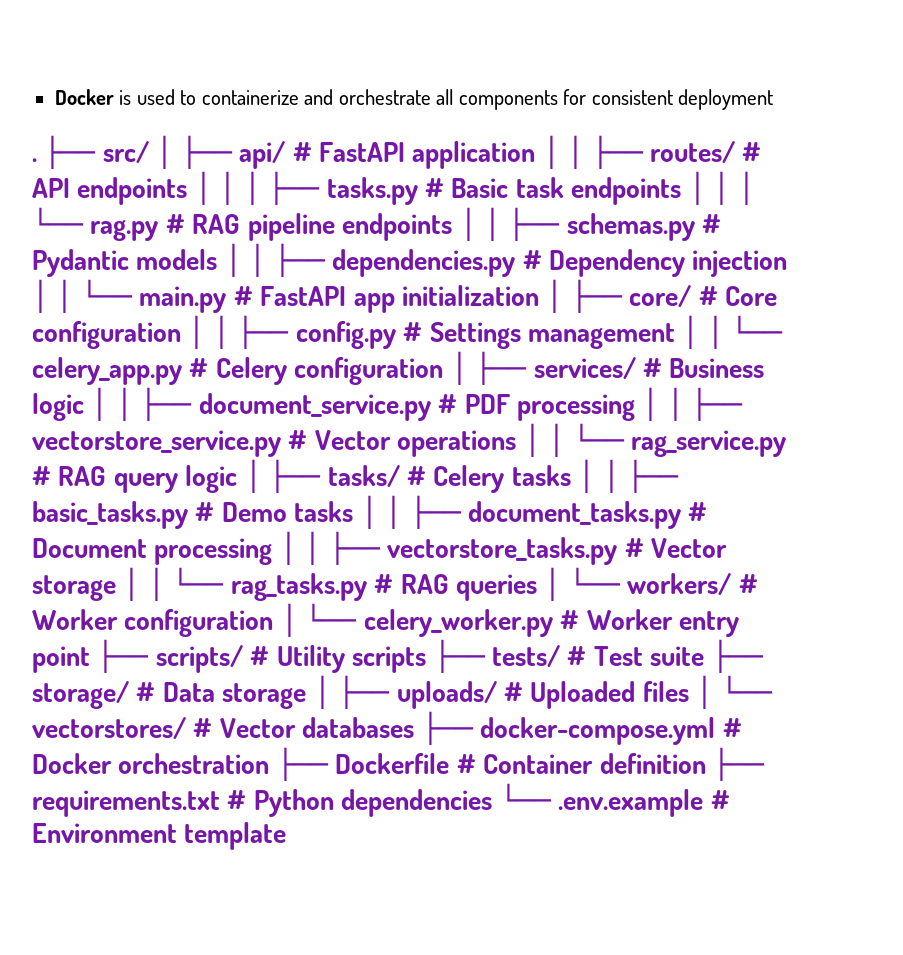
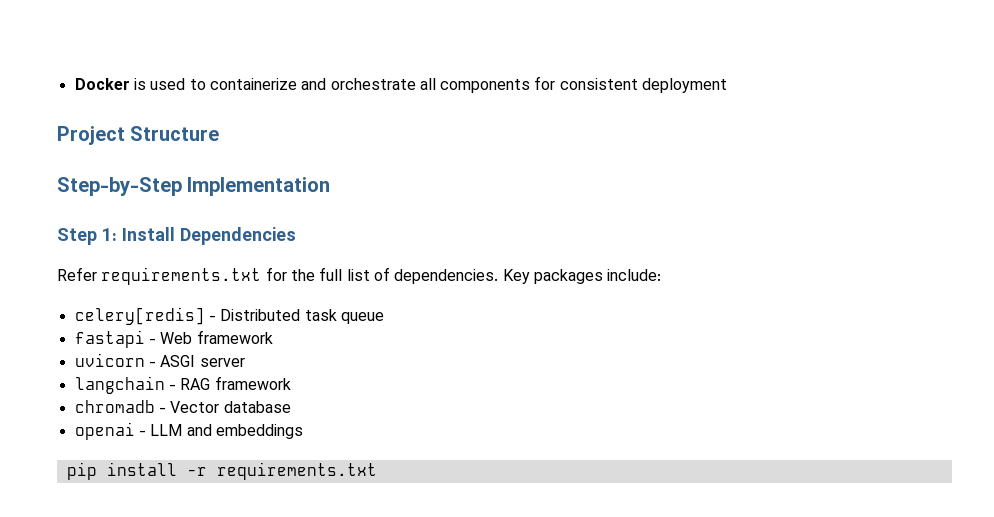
- . ├── src/ │ ├── api/ # FastAPI application │ │ ├── routes/ # API endpoints │ │ │ ├── tasks.py # Basic task endpoints │ │ │ └── rag.py # RAG pipeline endpoints │ │ ├── schemas.py # Pydantic models │ │ ├── dependencies.py # Dependency injection │ │ └── main.py # FastAPI app initialization │ ├── core/ # Core configuration │ │ ├── config.py # Settings management │ │ └── celery_app.py # Celery configuration │ ├── services/ # Business logic │ │ ├── document_service.py # PDF processing │ │ ├── vectorstore_service.py # Vector operations │ │ └── rag_service.py # RAG query logic │ ├── tasks/ # Celery tasks │ │ ├── basic_tasks.py # Demo tasks │ │ ├── document_tasks.py # Document processing │ │ ├── vectorstore_tasks.py # Vector storage │ │ └── rag_tasks.py # RAG queries │ └── workers/ # Worker configuration │ └── celery_worker.py # Worker entry point ├── scripts/ # Utility scripts ├── tests/ # Test suite ├── storage/ # Data storage │ ├── uploads/ # Uploaded files │ └── vectorstores/ # Vector databases ├── docker-compose.yml # Docker orchestration ├── Dockerfile # Container definition ├── requirements.txt # Python dependencies └── .env.example # Environment template
+ Project Structure
+ Step-by-Step Implementation
+ Step 1: Install Dependencies
+ Refer requirements.txt for the full list of dependencies. Key packages include:
+ celery[redis] - Distributed task queue
+ fastapi - Web framework
+ uvicorn - ASGI server
+ langchain - RAG framework
+ chromadb - Vector database
+ openai - LLM and embeddings
+ pip install -r requirements.txt

